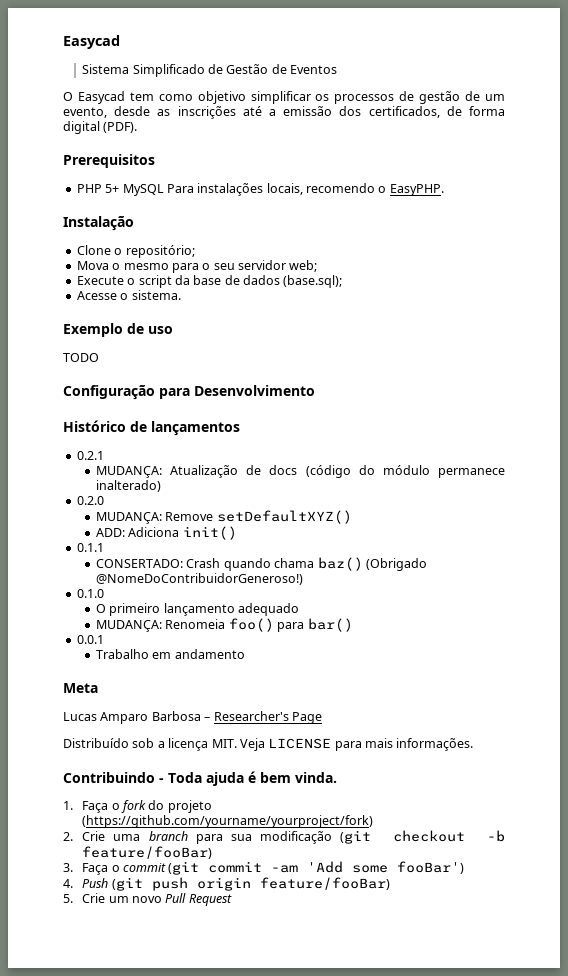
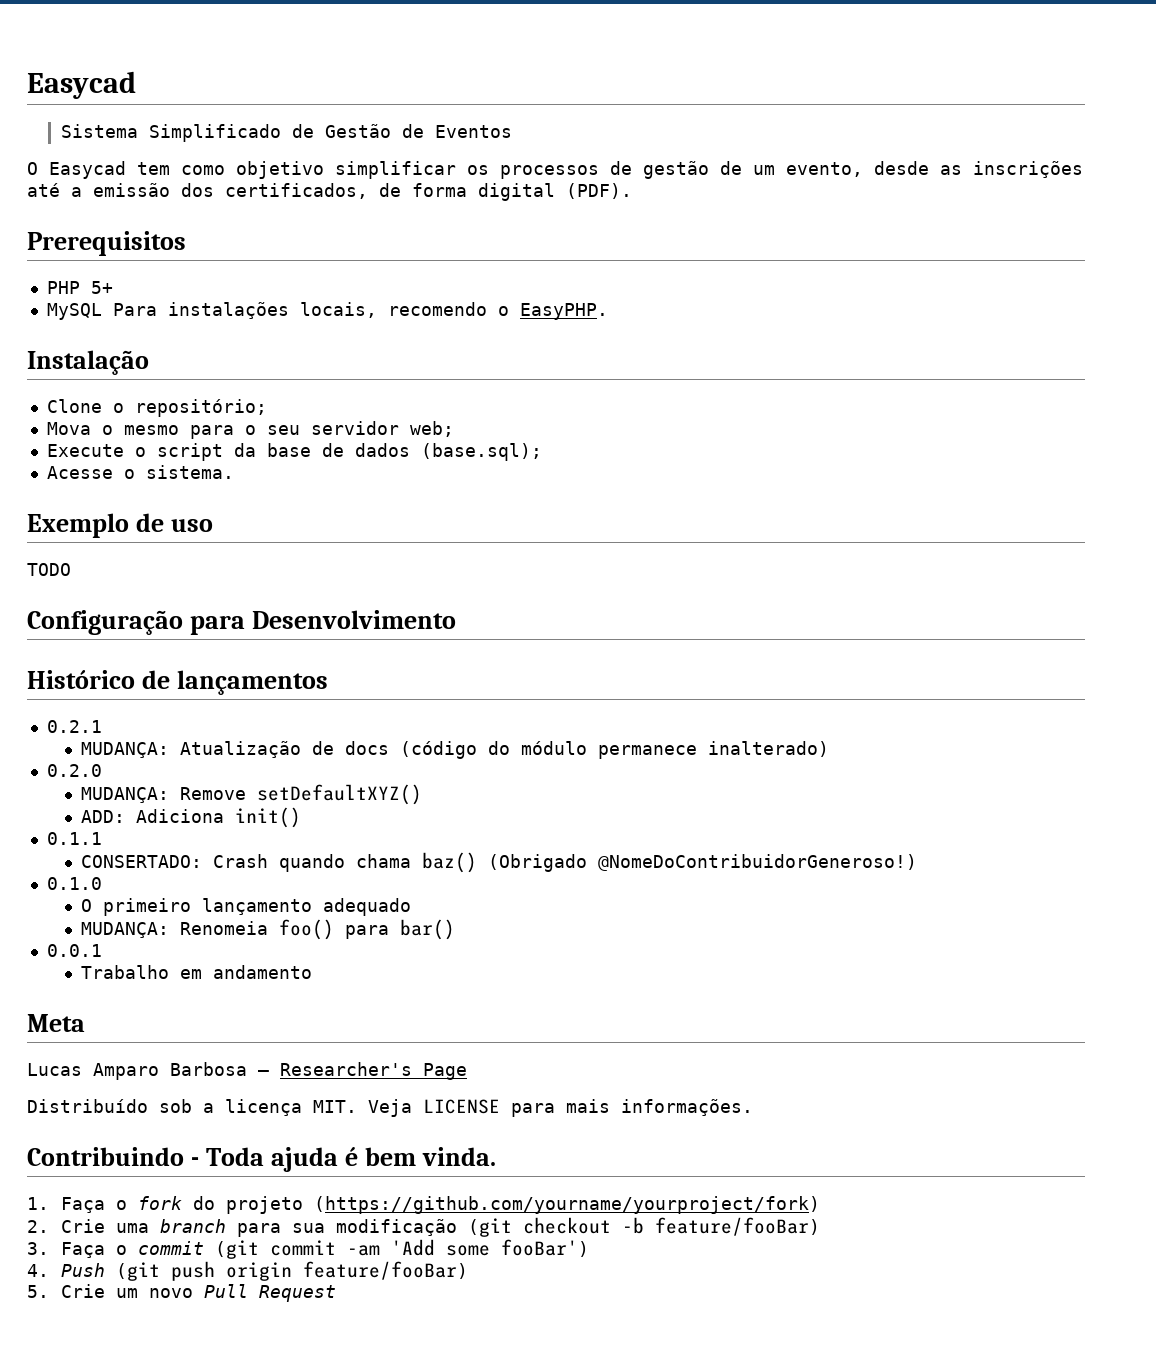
- PHP 5+ MySQL Para instalações locais, recomendo o EasyPHP.
+ PHP 5+
+ MySQL Para instalações locais, recomendo o EasyPHP.

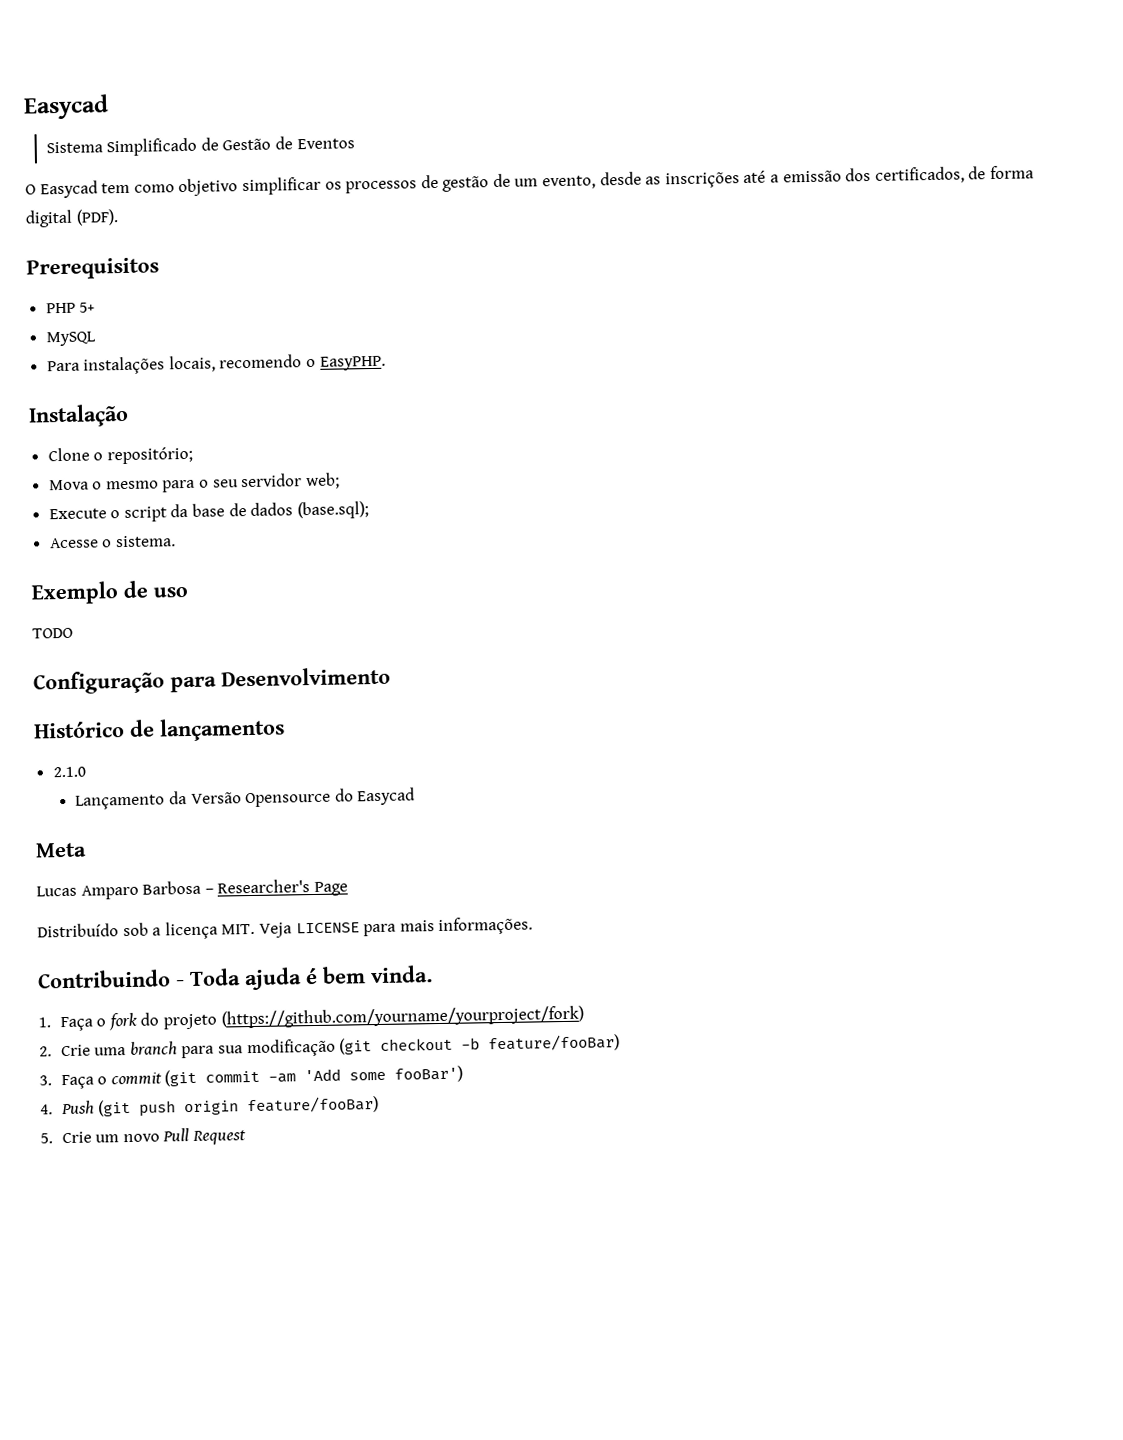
- MySQL Para instalações locais, recomendo o EasyPHP.
+ MySQL
+ Para instalações locais, recomendo o EasyPHP.
- 0.2.1
- MUDANÇA: Atualização de docs (código do módulo permanece inalterado)
- 0.2.0
- MUDANÇA: Remove setDefaultXYZ()
- ADD: Adiciona init()
- 0.1.1
- CONSERTADO: Crash quando chama baz() (Obrigado @NomeDoContribuidorGeneroso!)
- 0.1.0
- O primeiro lançamento adequado
- MUDANÇA: Renomeia foo() para bar()
- 0.0.1
- Trabalho em andamento
+ 2.1.0
+ Lançamento da Versão Opensource do Easycad

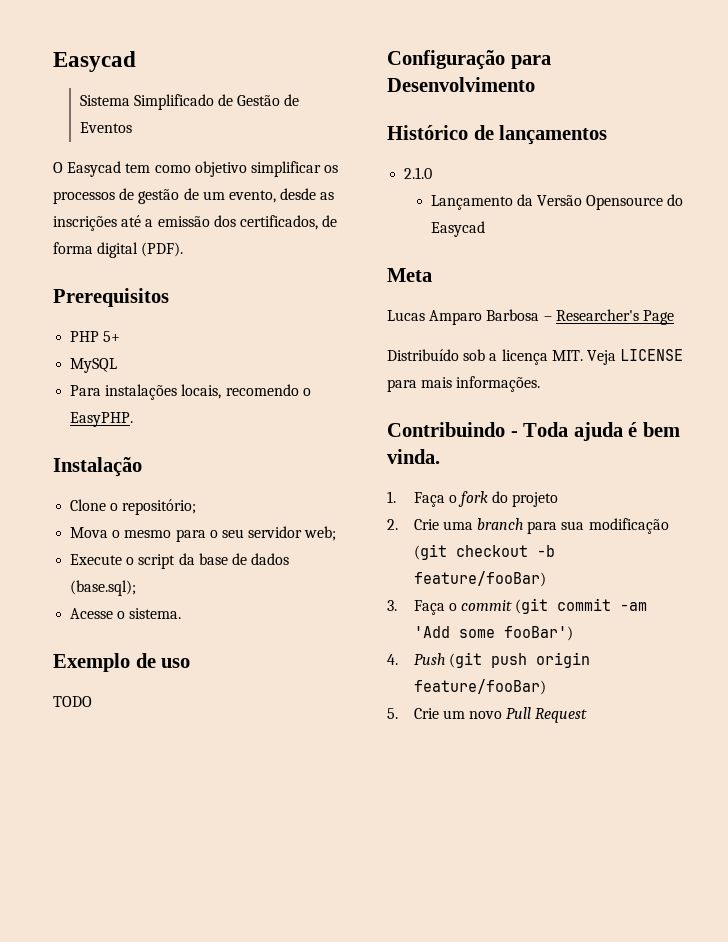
- 1. Faça o fork do projeto (https://github.com/yourname/yourproject/fork)
+ 1. Faça o fork do projeto

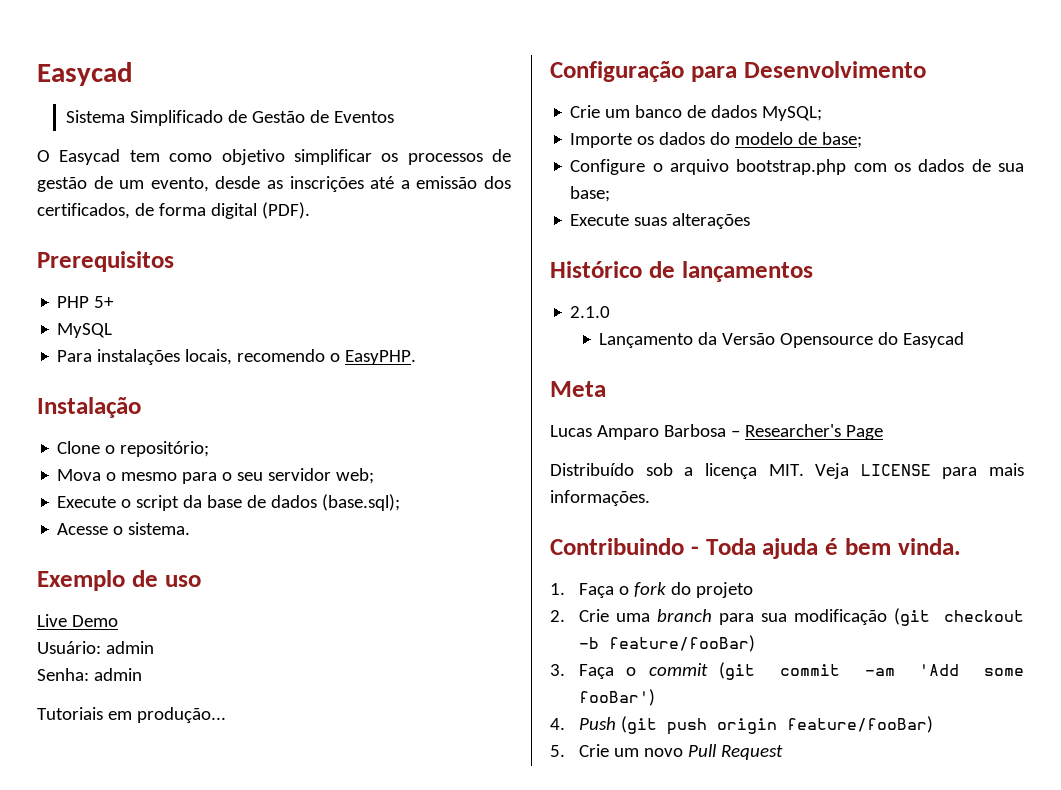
- TODO
+ Live Demo
+ Usuário: admin
+ Senha: admin
+ Tutoriais em produção...
  Configuração para Desenvolvimento
+ Crie um banco de dados MySQL;
+ Importe os dados do modelo de base;
+ Configure o arquivo bootstrap.php com os dados de sua base;
+ Execute suas alterações

